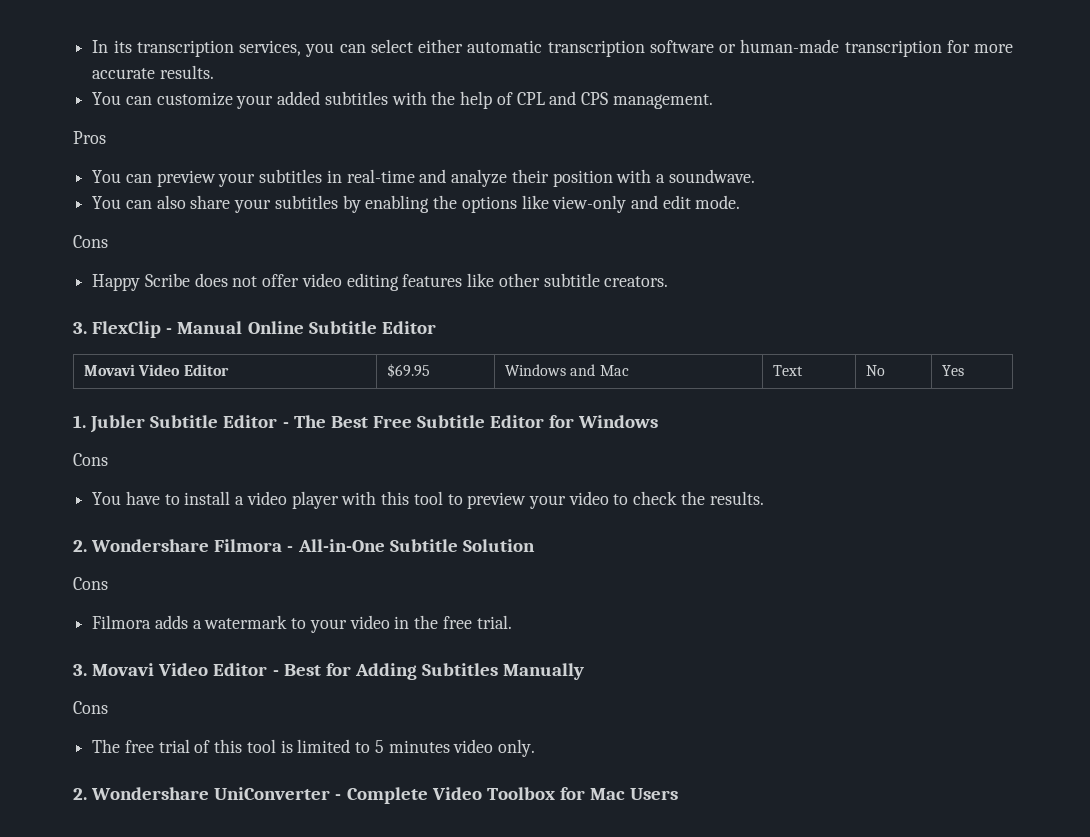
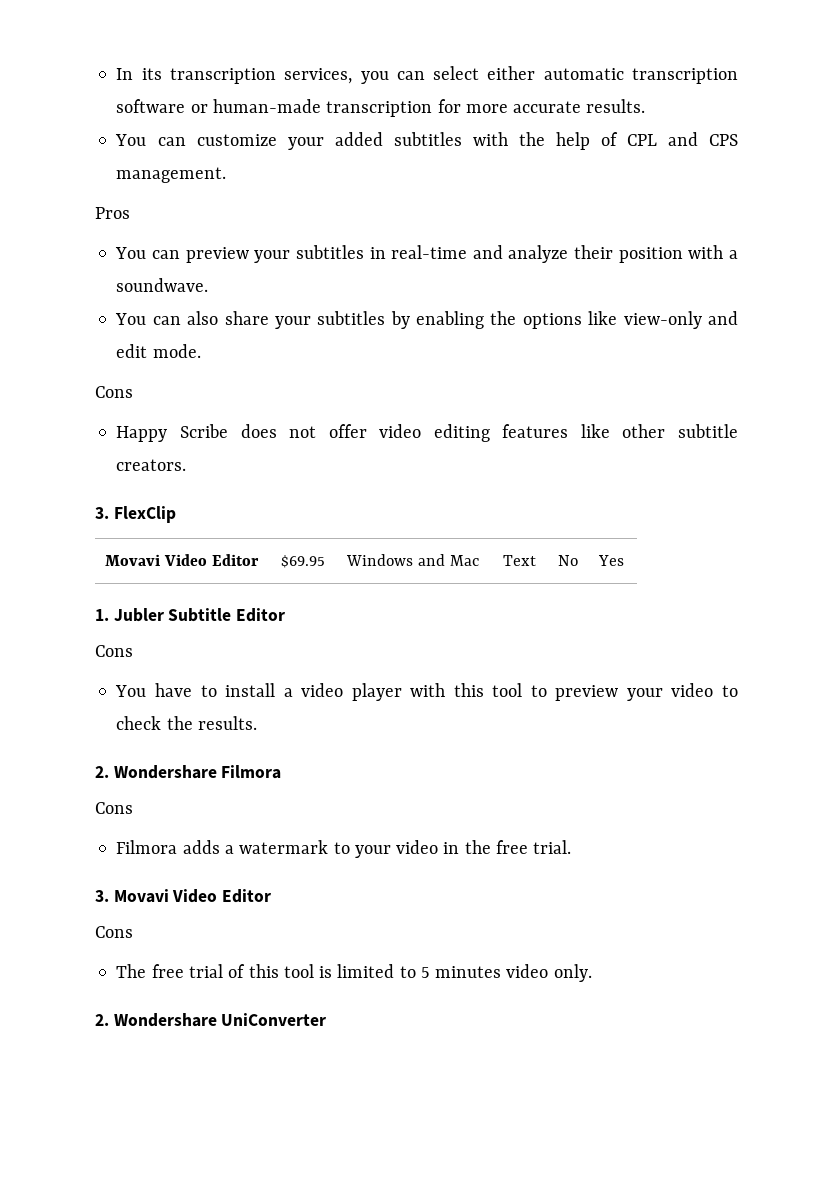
- 3. FlexClip - Manual Online Subtitle Editor
+ 3. FlexClip
- 1. Jubler Subtitle Editor - The Best Free Subtitle Editor for Windows
+ 1. Jubler Subtitle Editor
- 2. Wondershare Filmora - All-in-One Subtitle Solution
+ 2. Wondershare Filmora
- 3. Movavi Video Editor - Best for Adding Subtitles Manually
+ 3. Movavi Video Editor
- 2. Wondershare UniConverter - Complete Video Toolbox for Mac Users
+ 2. Wondershare UniConverter

